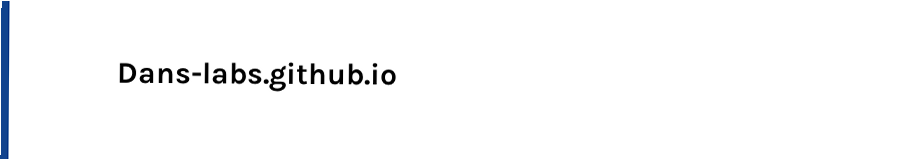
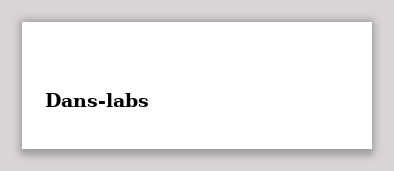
- Dans-labs.github.io
+ Dans-labs

